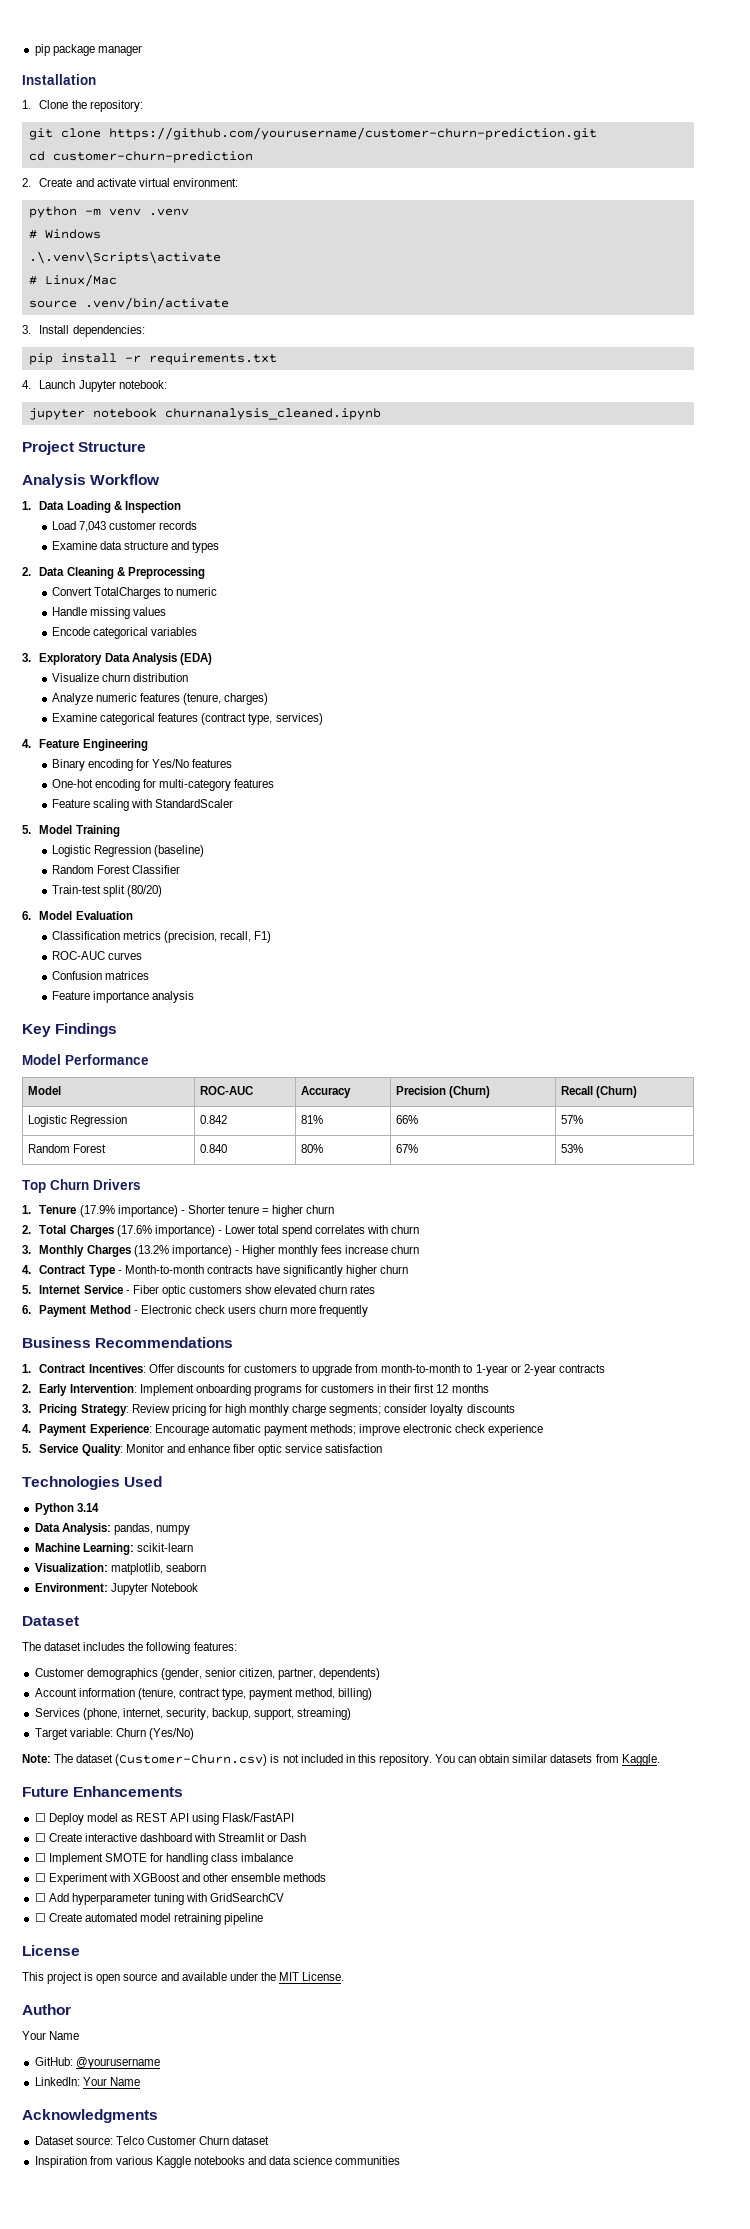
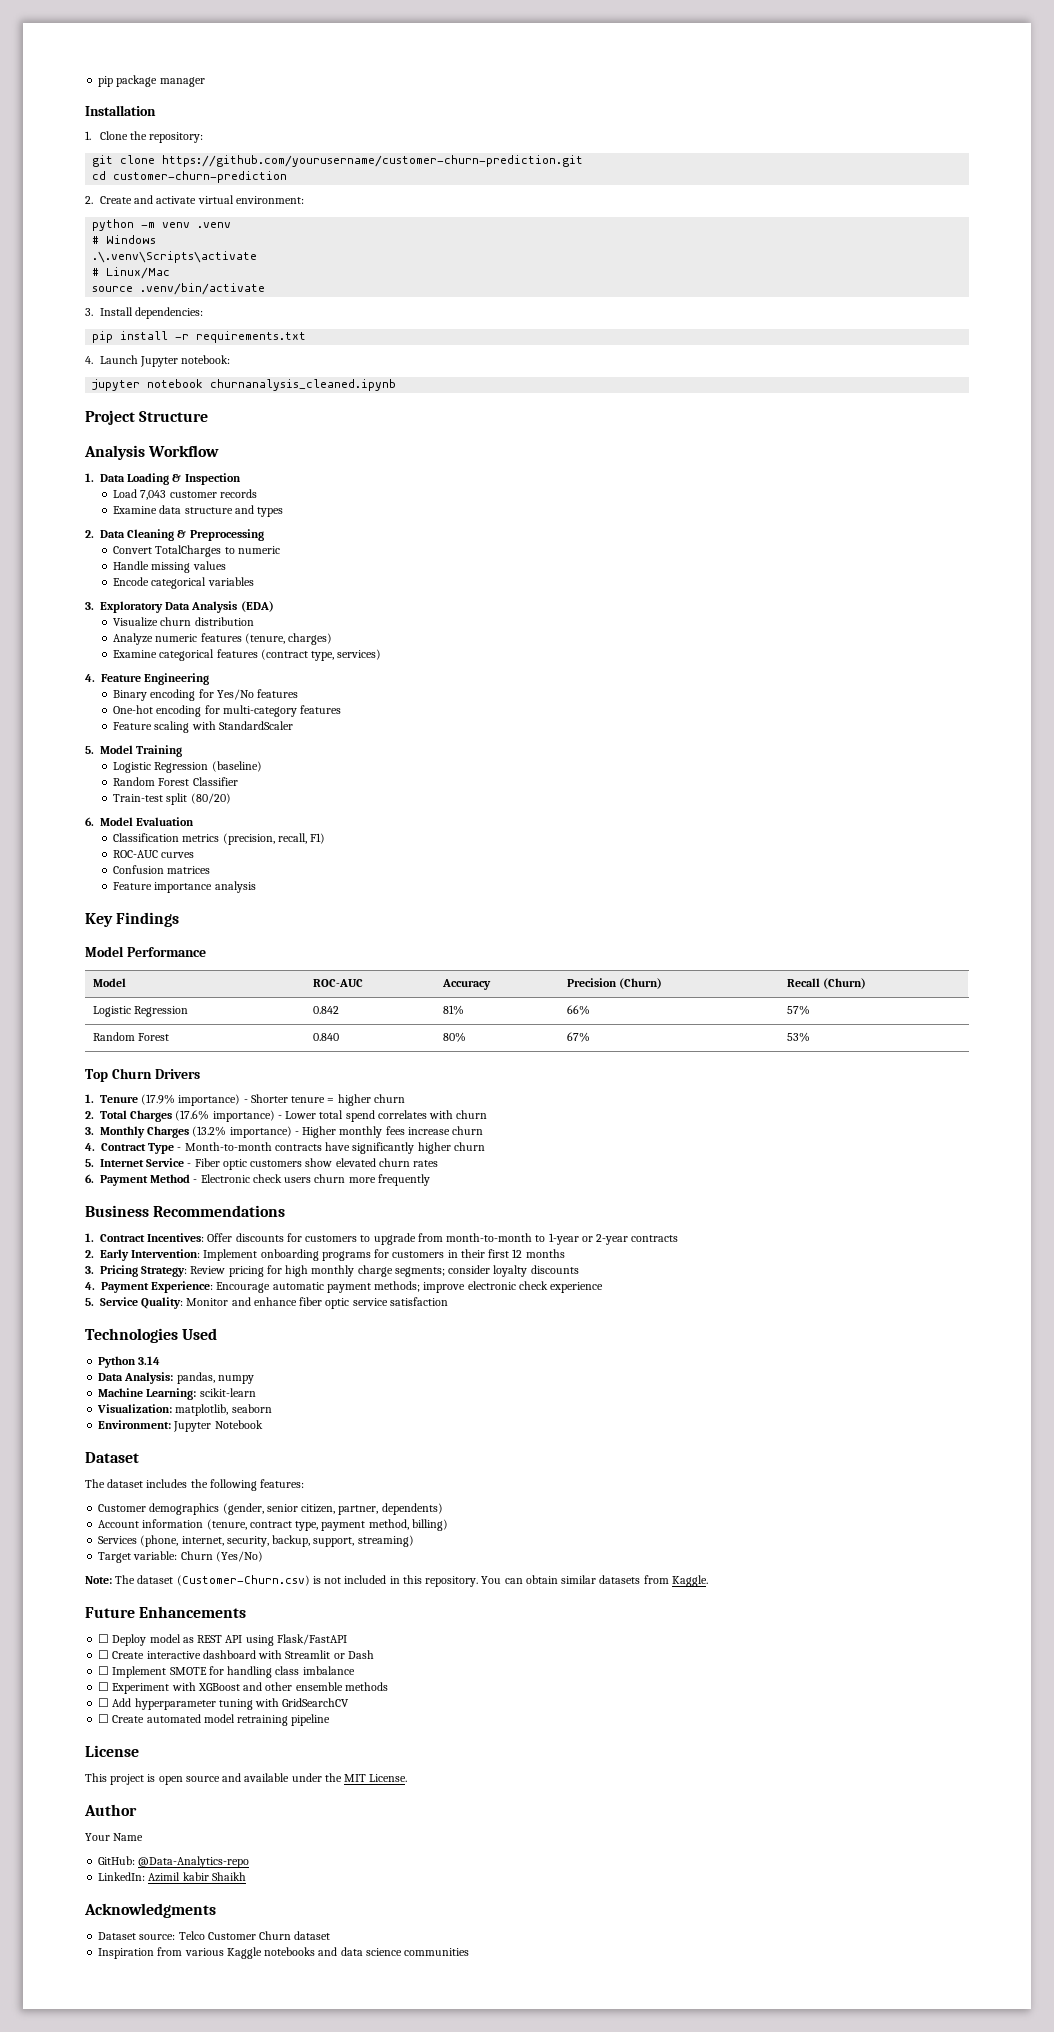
- GitHub: @yourusername
+ GitHub: @Data-Analytics-repo
- LinkedIn: Your Name
+ LinkedIn: Azimil kabir Shaikh

